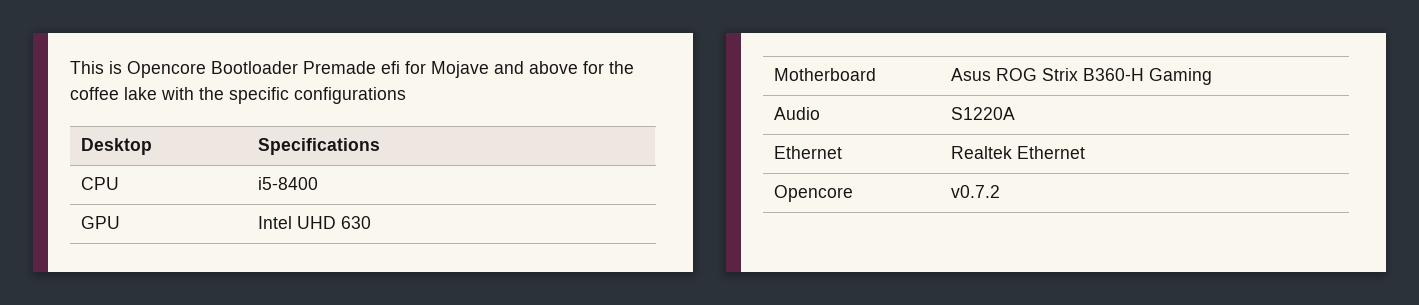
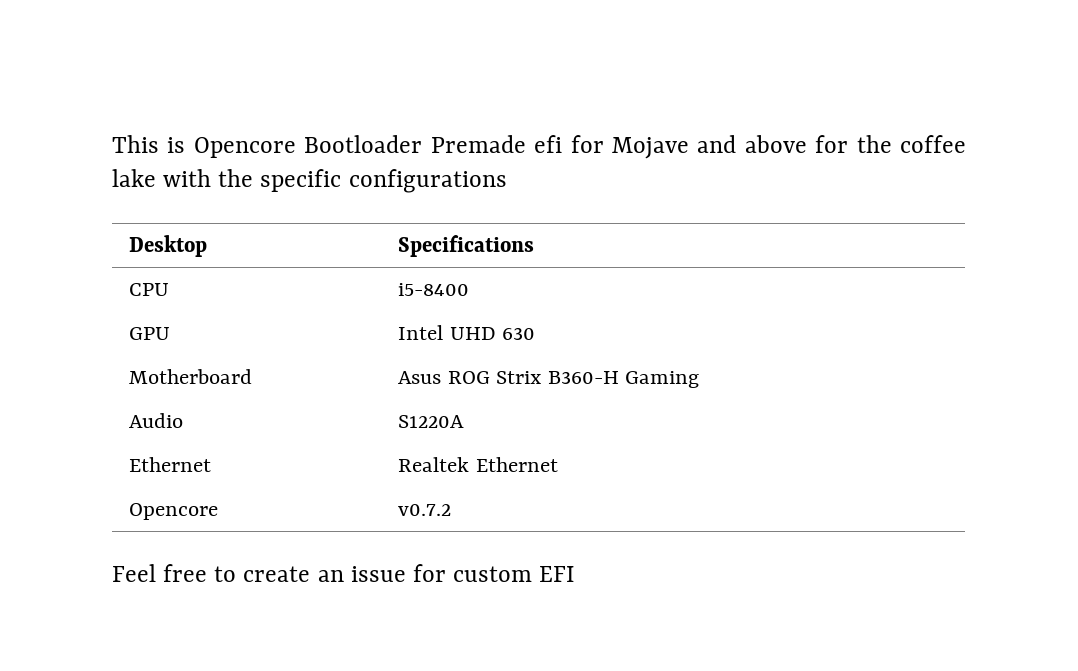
+ Feel free to create an issue for custom EFI

